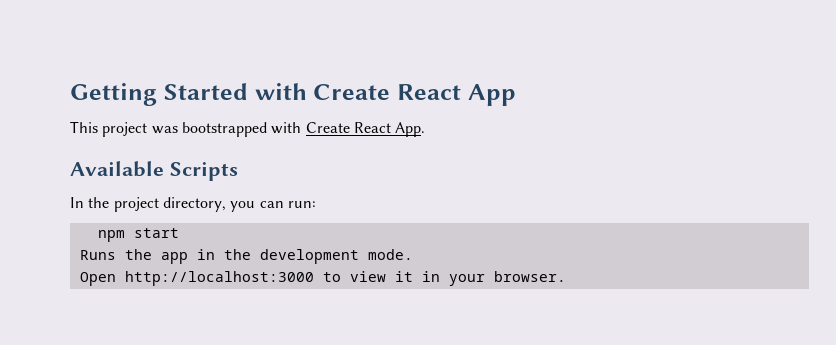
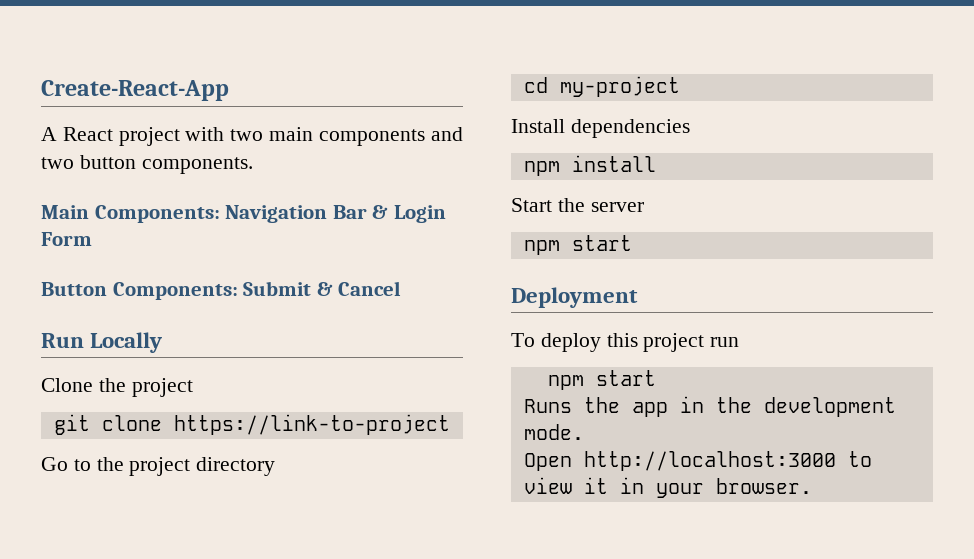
- Getting Started with Create React App
- This project was bootstrapped with Create React App.
- Available Scripts
- In the project directory, you can run:
+ Create-React-App
+ A React project with two main components and two button components.
+ Main Components: Navigation Bar & Login Form
+ Button Components: Submit & Cancel
+ Run Locally
+ Clone the project
+ git clone https://link-to-project
+ Go to the project directory
+ cd my-project
+ Install dependencies
+ npm install
+ Start the server
+ npm start
+ Deployment
+ To deploy this project run

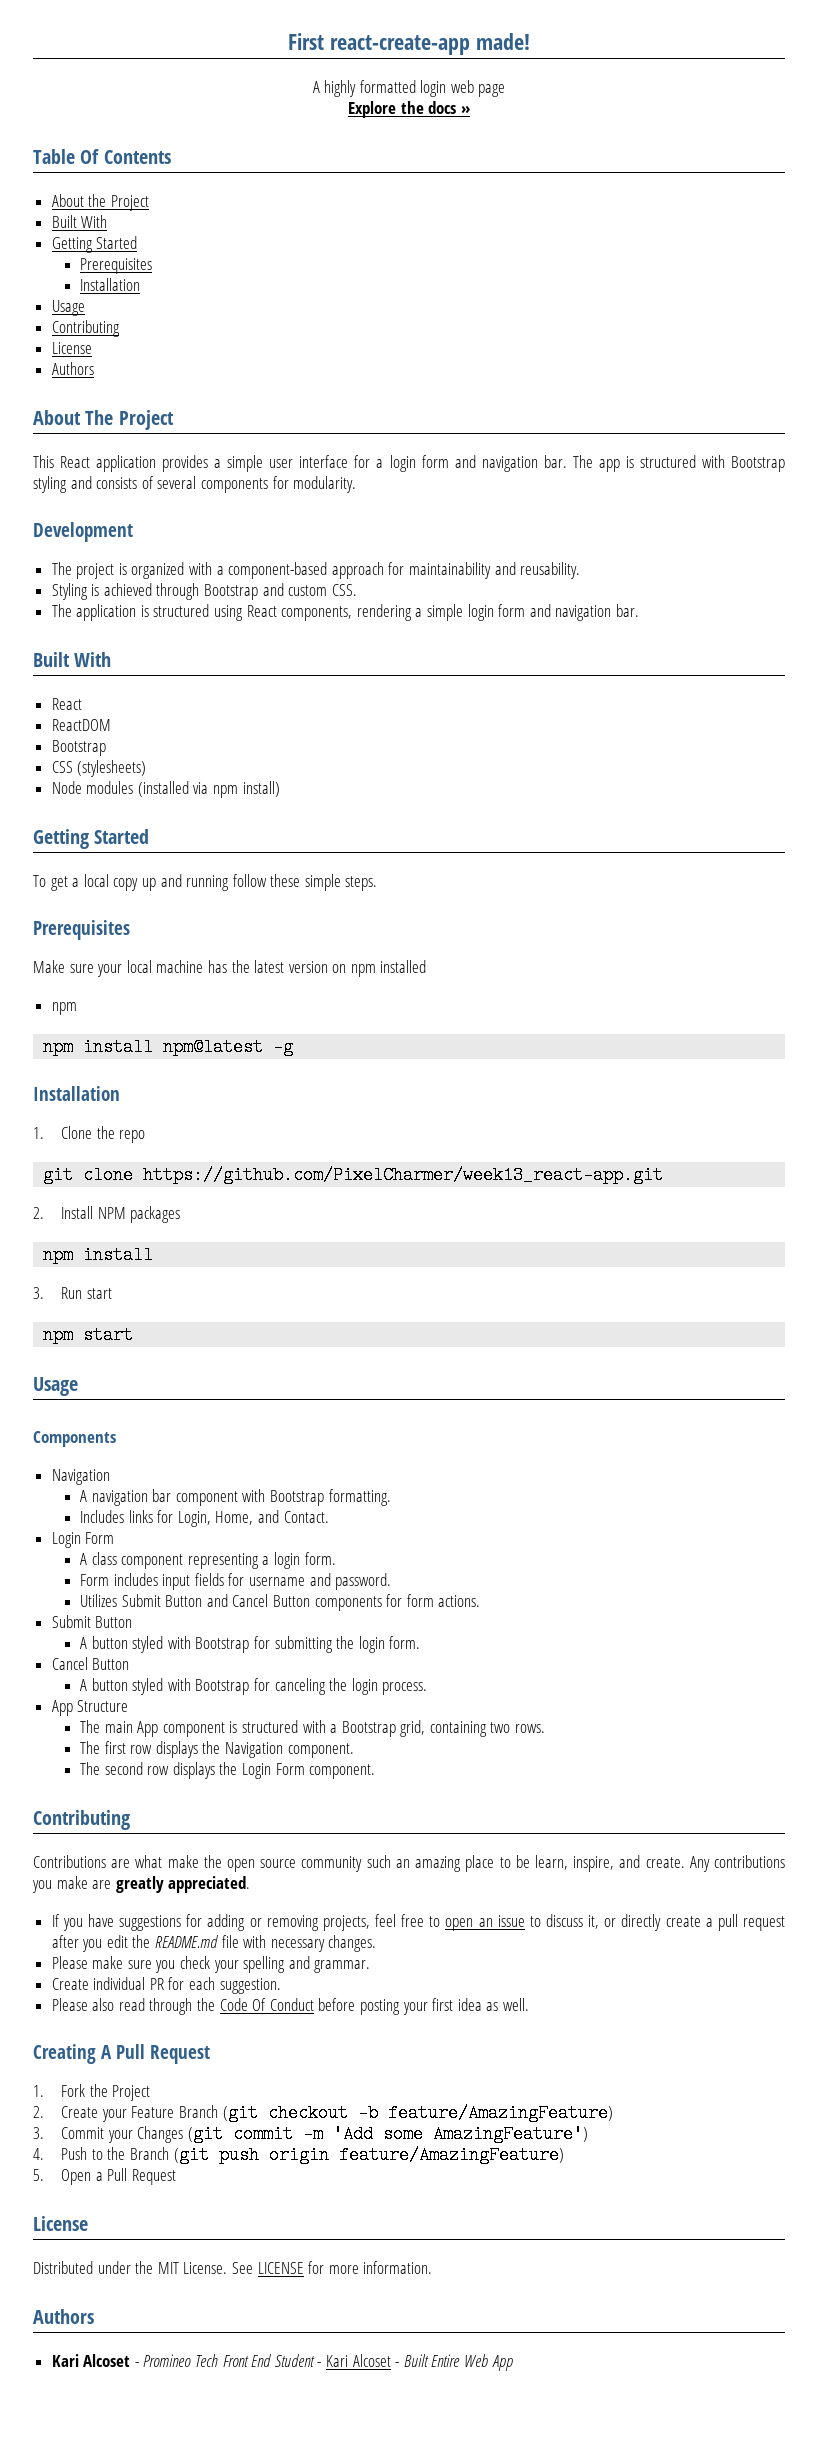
- Create-React-App
- A React project with two main components and two button components.
- Main Components: Navigation Bar & Login Form
- Button Components: Submit & Cancel
- Run Locally
- Clone the project
+ First react-create-app made!
+ A highly formatted login web page
+ Explore the docs »
+ Table Of Contents
+ About the Project
+ Built With
+ Getting Started
+ Prerequisites
+ Installation
+ Usage
+ Contributing
+ License
+ Authors
+ About The Project
+ This React application provides a simple user interface for a login form and navigation bar. The app is structured with Bootstrap styling and consists of several components for modularity.
+ Development
+ The project is organized with a component-based approach for maintainability and reusability.
+ Styling is achieved through Bootstrap and custom CSS.
+ The application is structured using React components, rendering a simple login form and navigation bar.
+ Built With
+ React
+ ReactDOM
+ Bootstrap
+ CSS (stylesheets)
+ Node modules (installed via npm install)
+ Getting Started
+ To get a local copy up and running follow these simple steps.
+ Prerequisites
+ Make sure your local machine has the latest version on npm installed
+ npm
+ npm install npm@latest -g
+ Installation
+ 1. Clone the repo
- git clone https://link-to-project
- Go to the project directory
- cd my-project
- Install dependencies
+ git clone https://github.com/PixelCharmer/week13_react-app.git
+ 2. Install NPM packages
- Start the server
+ 3. Run start
  npm start
- Deployment
- To deploy this project run
- npm start
- Runs the app in the development mode.
- Open http://localhost:3000 to view it in your browser.
+ Usage
+ Components
+ Navigation
+ A navigation bar component with Bootstrap formatting.
+ Includes links for Login, Home, and Contact.
+ Login Form
+ A class component representing a login form.
+ Form includes input fields for username and password.
+ Utilizes Submit Button and Cancel Button components for form actions.
+ Submit Button
+ A button styled with Bootstrap for submitting the login form.
+ Cancel Button
+ A button styled with Bootstrap for canceling the login process.
+ App Structure
+ The main App component is structured with a Bootstrap grid, containing two rows.
+ The first row displays the Navigation component.
+ The second row displays the Login Form component.
+ Contributing
+ Contributions are what make the open source community such an amazing place to be learn, inspire, and create. Any contributions you make are greatly appreciated.
+ If you have suggestions for adding or removing projects, feel free to open an issue to discuss it, or directly create a pull request after you edit the README.md file with necessary changes.
+ Please make sure you check your spelling and grammar.
+ Create individual PR for each suggestion.
+ Please also read through the Code Of Conduct before posting your first idea as well.
+ Creating A Pull Request
+ 1. Fork the Project
+ 2. Create your Feature Branch (git checkout -b feature/AmazingFeature)
+ 3. Commit your Changes (git commit -m 'Add some AmazingFeature')
+ 4. Push to the Branch (git push origin feature/AmazingFeature)
+ 5. Open a Pull Request
+ License
+ Distributed under the MIT License. See LICENSE for more information.
+ Authors
+ Kari Alcoset - Promineo Tech Front End Student - Kari Alcoset - Built Entire Web App

